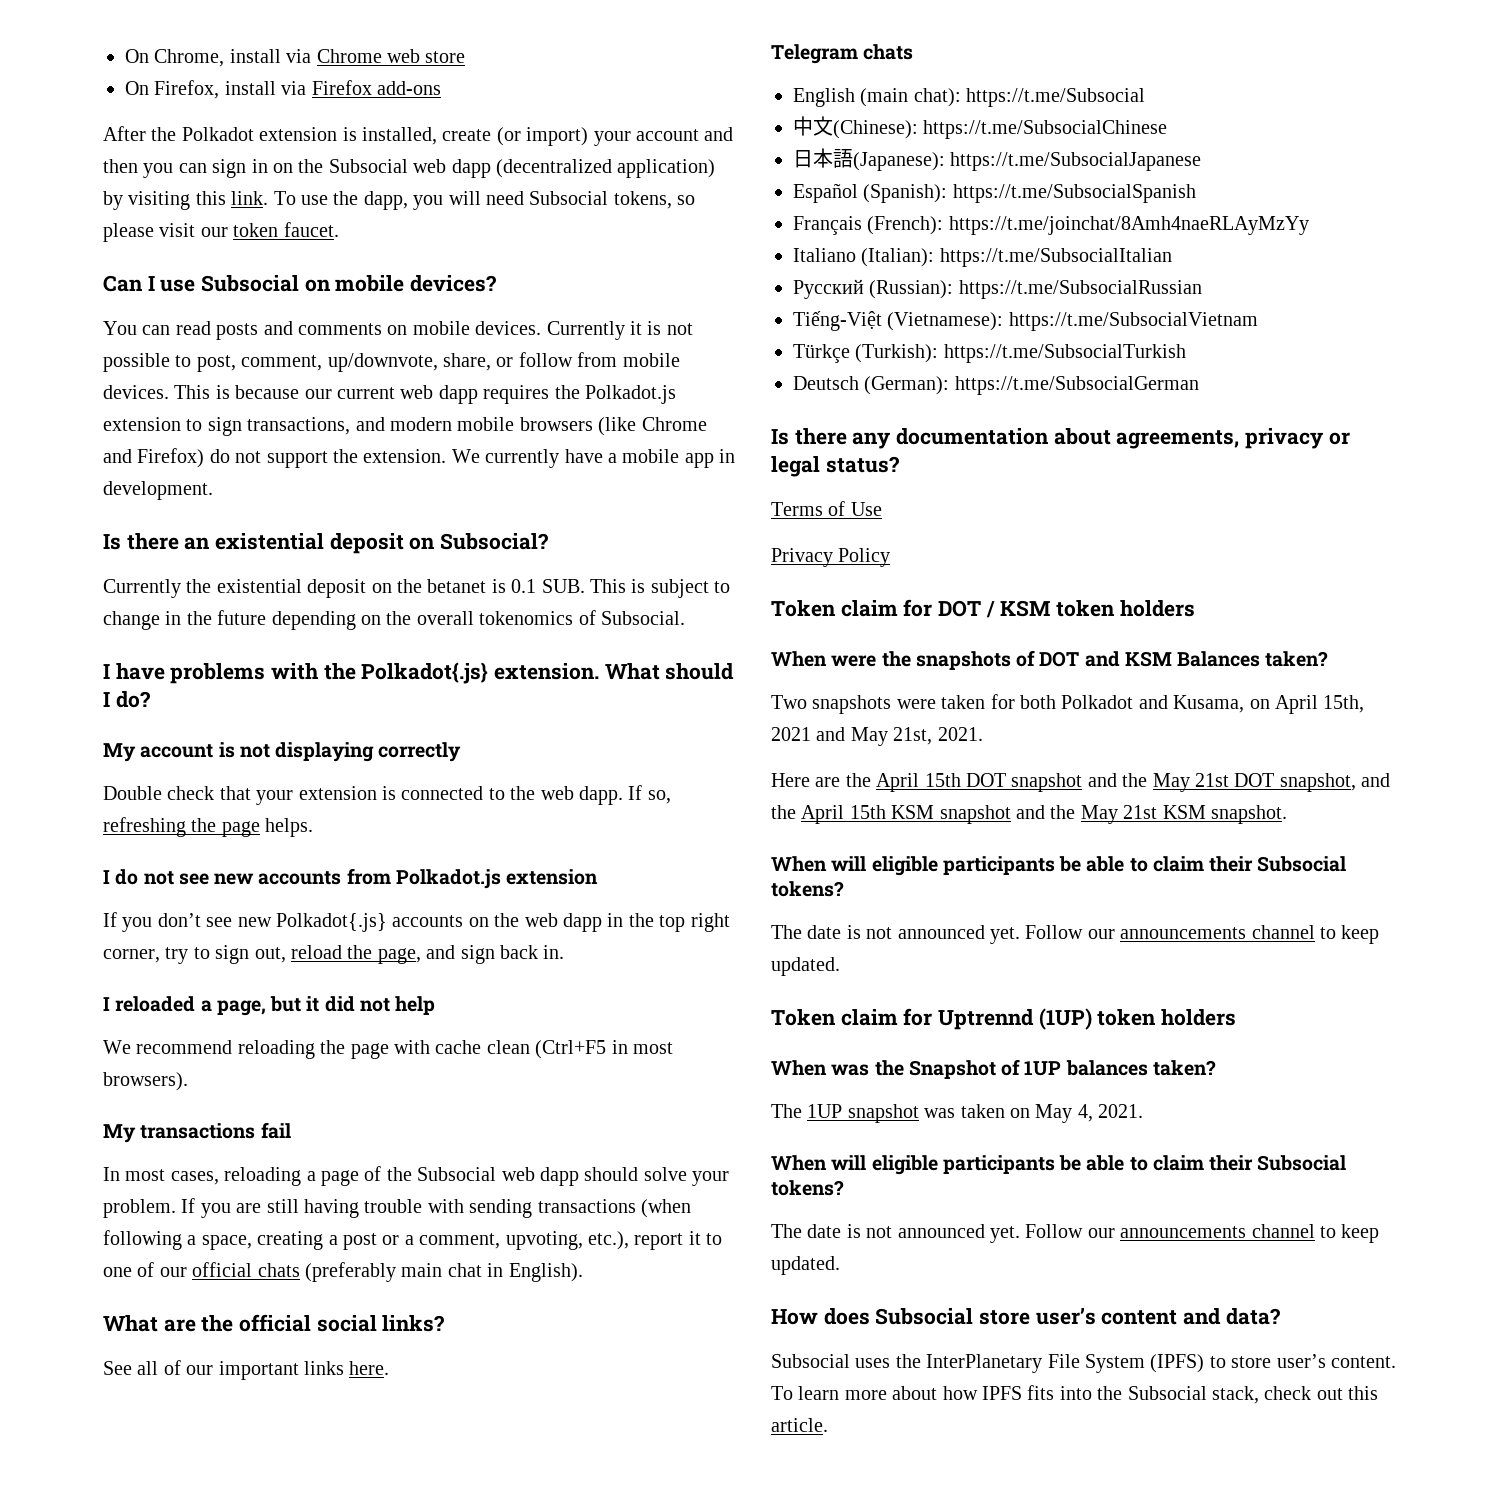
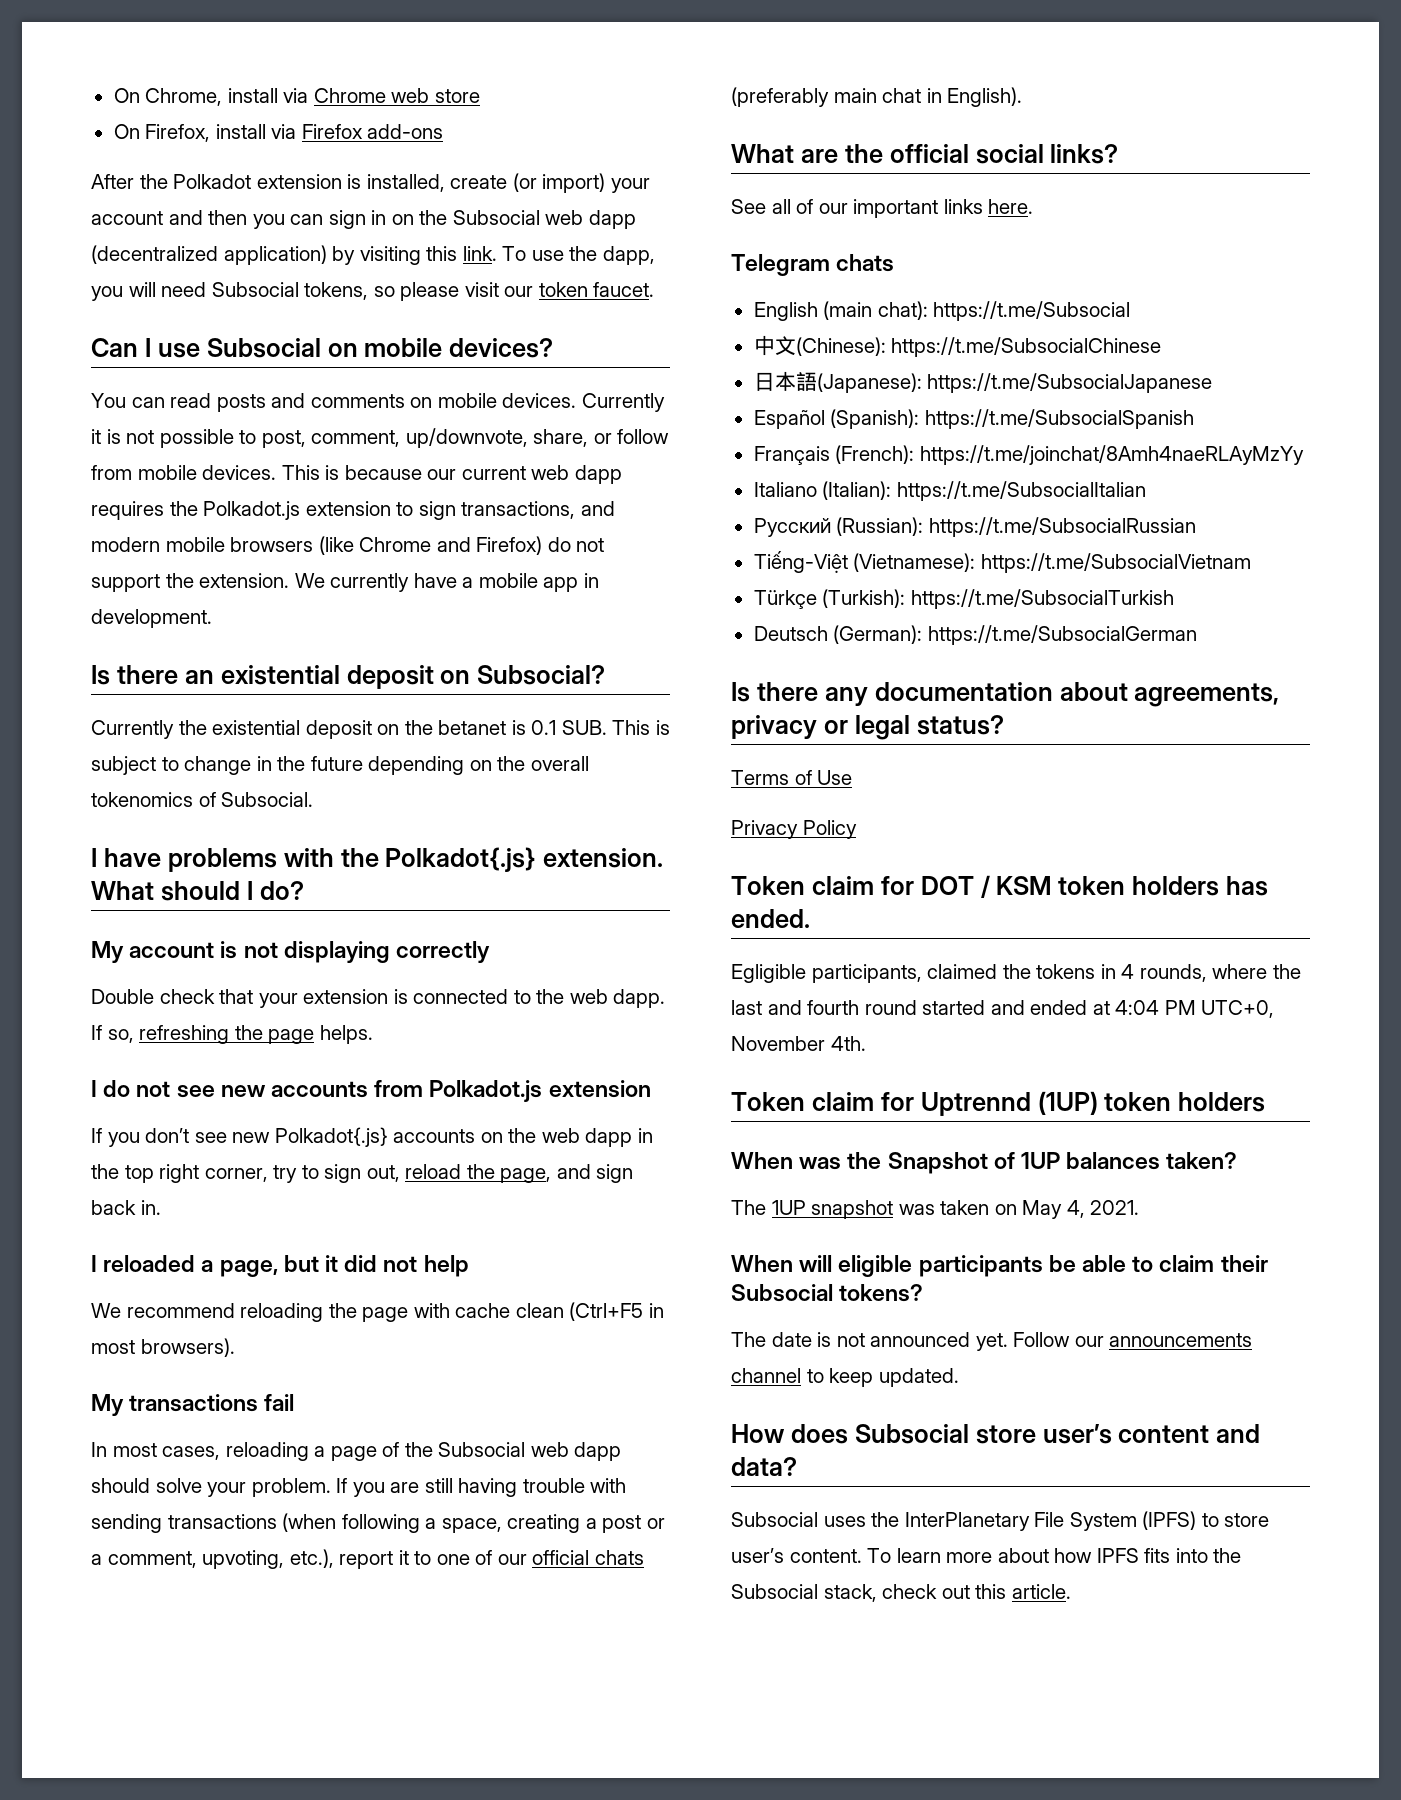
- Token claim for DOT / KSM token holders
- When were the snapshots of DOT and KSM Balances taken?
- Two snapshots were taken for both Polkadot and Kusama, on April 15th, 2021 and May 21st, 2021.
- Here are the April 15th DOT snapshot and the May 21st DOT snapshot, and the April 15th KSM snapshot and the May 21st KSM snapshot.
- When will eligible participants be able to claim their Subsocial tokens?
- The date is not announced yet. Follow our announcements channel to keep updated.
+ Token claim for DOT / KSM token holders has ended.
+ Egligible participants, claimed the tokens in 4 rounds, where the last and fourth round started and ended at 4:04 PM UTC+0, November 4th.

